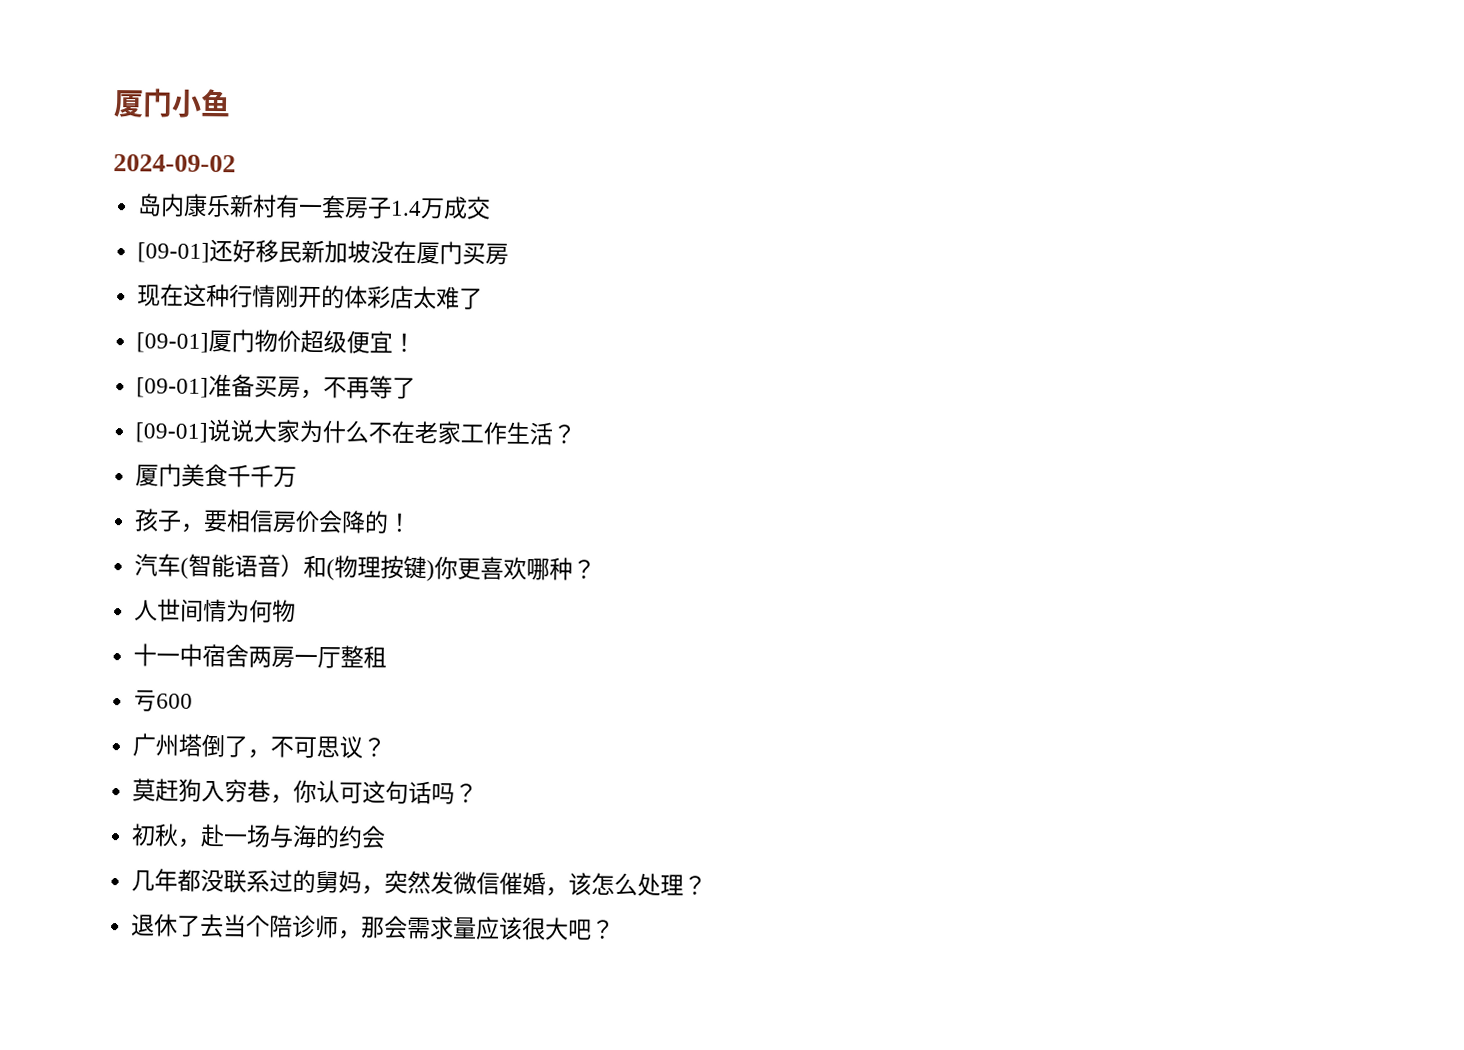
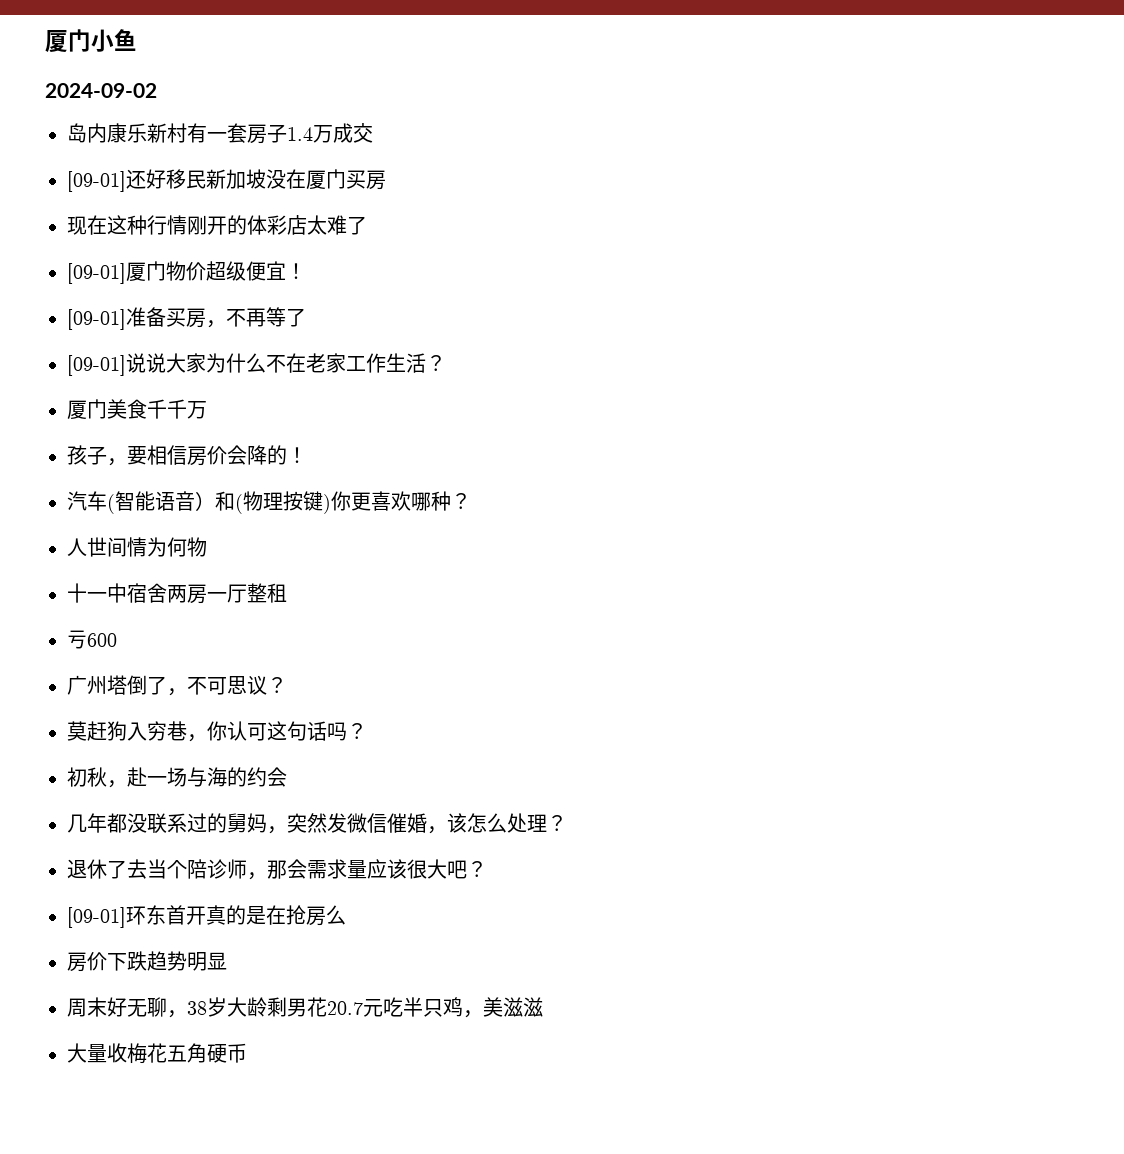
+ [09-01]环东首开真的是在抢房么
+ 房价下跌趋势明显
+ 周末好无聊，38岁大龄剩男花20.7元吃半只鸡，美滋滋
+ 大量收梅花五角硬币

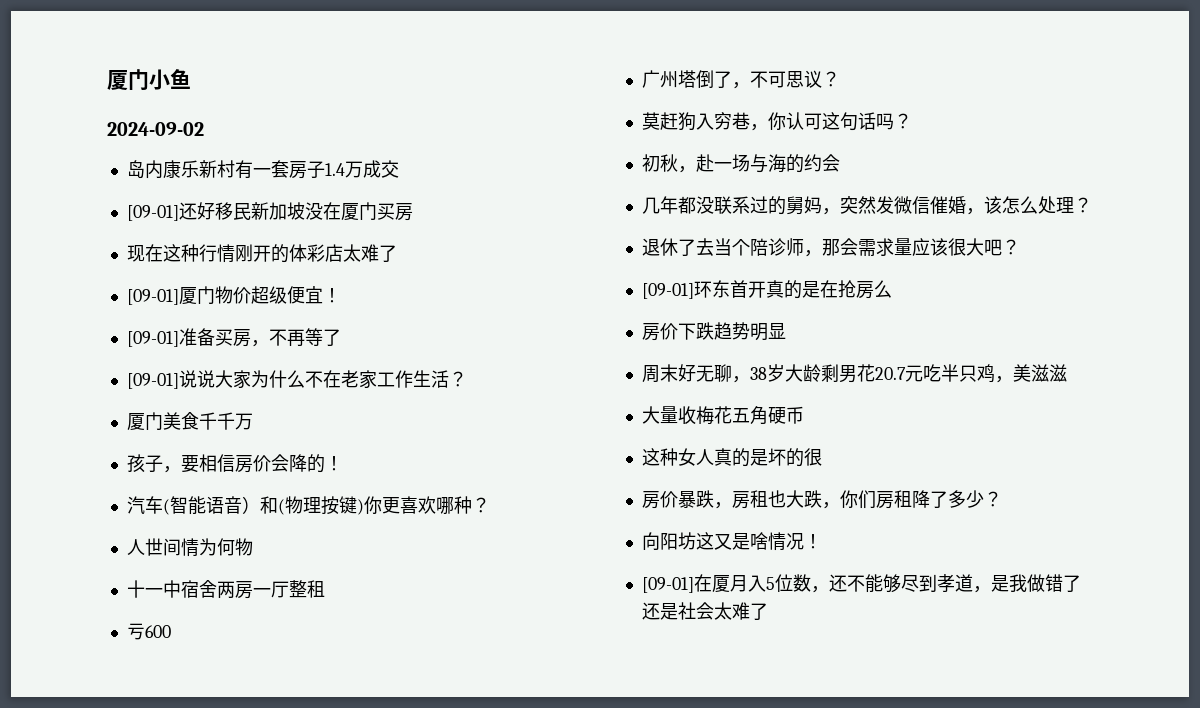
+ 这种女人真的是坏的很
+ 房价暴跌，房租也大跌，你们房租降了多少？
+ 向阳坊这又是啥情况！
+ [09-01]在厦月入5位数，还不能够尽到孝道，是我做错了还是社会太难了

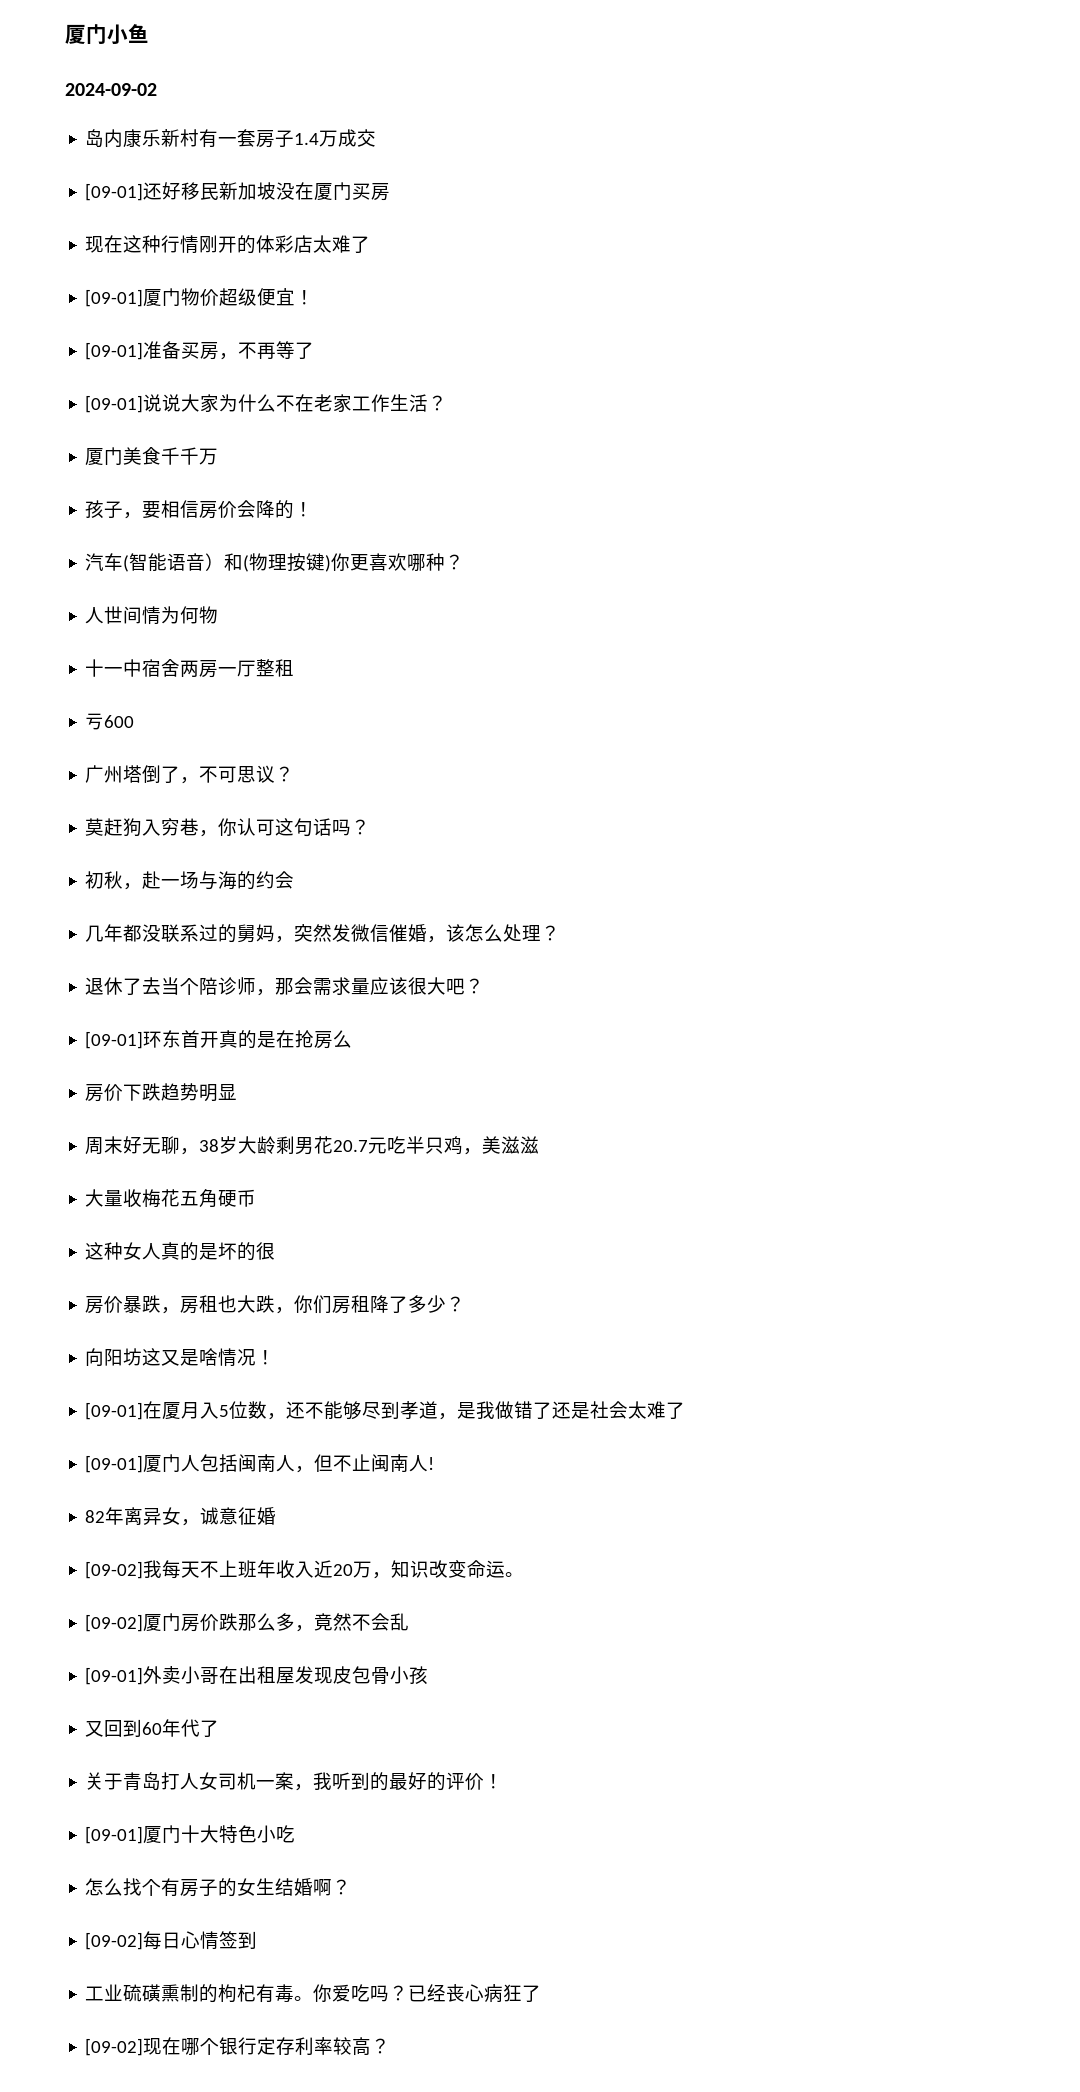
+ [09-01]厦门人包括闽南人，但不止闽南人!
+ 82年离异女，诚意征婚
+ [09-02]我每天不上班年收入近20万，知识改变命运。
+ [09-02]厦门房价跌那么多，竟然不会乱
+ [09-01]外卖小哥在出租屋发现皮包骨小孩
+ 又回到60年代了
+ 关于青岛打人女司机一案，我听到的最好的评价！
+ [09-01]厦门十大特色小吃
+ 怎么找个有房子的女生结婚啊？
+ [09-02]每日心情签到
+ 工业硫磺熏制的枸杞有毒。你爱吃吗？已经丧心病狂了
+ [09-02]现在哪个银行定存利率较高？

